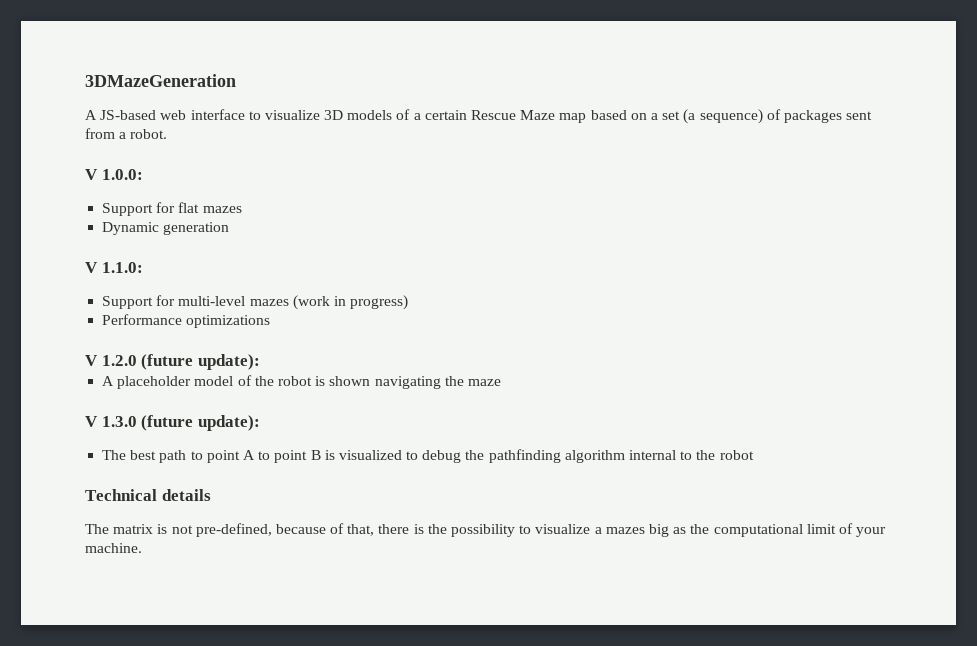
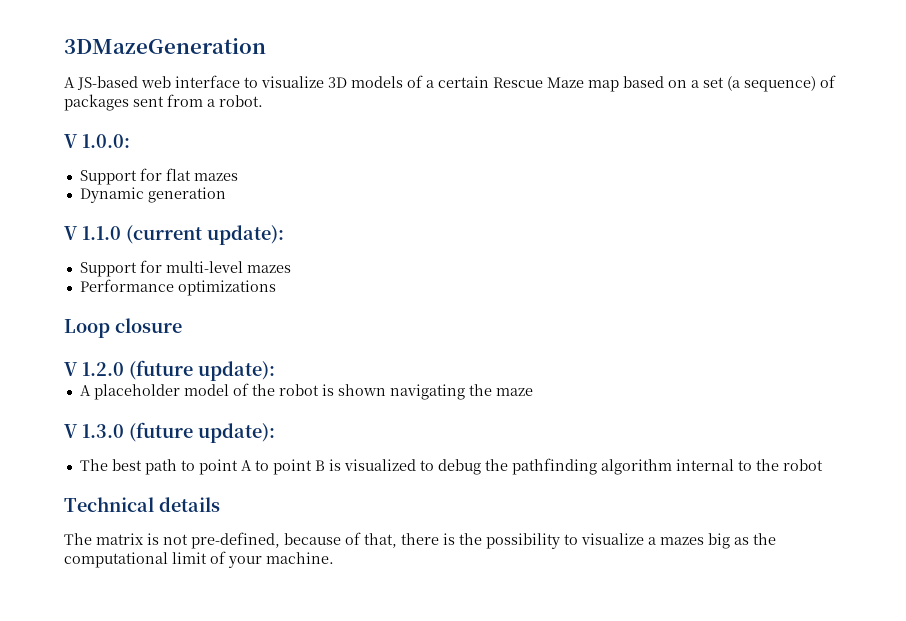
- V 1.1.0:
+ V 1.1.0 (current update):
- Support for multi-level mazes (work in progress)
+ Support for multi-level mazes
+ Loop closure

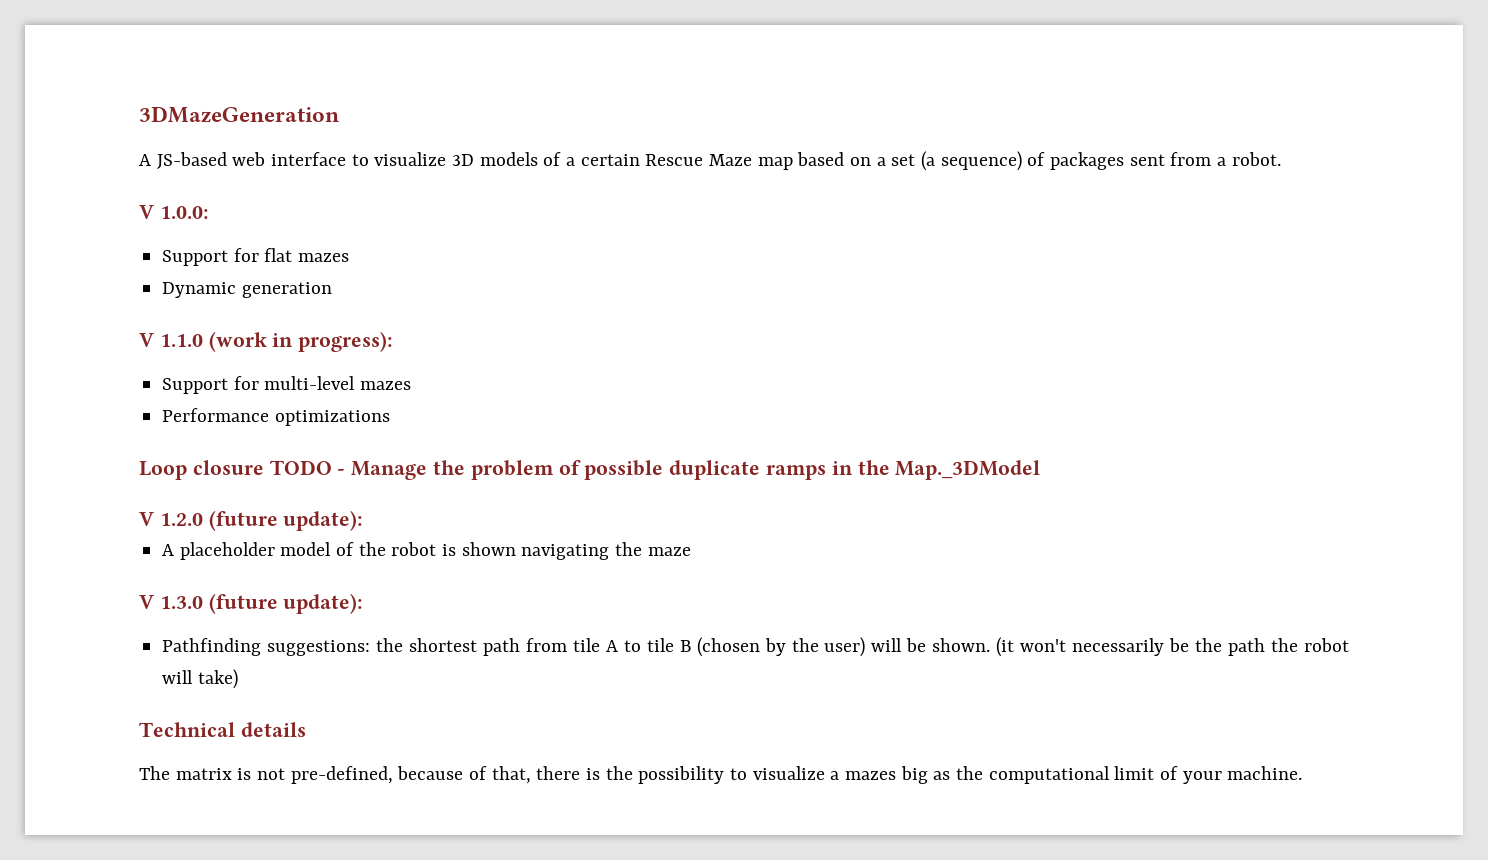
- V 1.1.0 (current update):
+ V 1.1.0 (work in progress):
- Loop closure
+ Loop closure TODO - Manage the problem of possible duplicate ramps in the Map._3DModel
- The best path to point A to point B is visualized to debug the pathfinding algorithm internal to the robot
+ Pathfinding suggestions: the shortest path from tile A to tile B (chosen by the user) will be shown. (it won't necessarily be the path the robot will take)

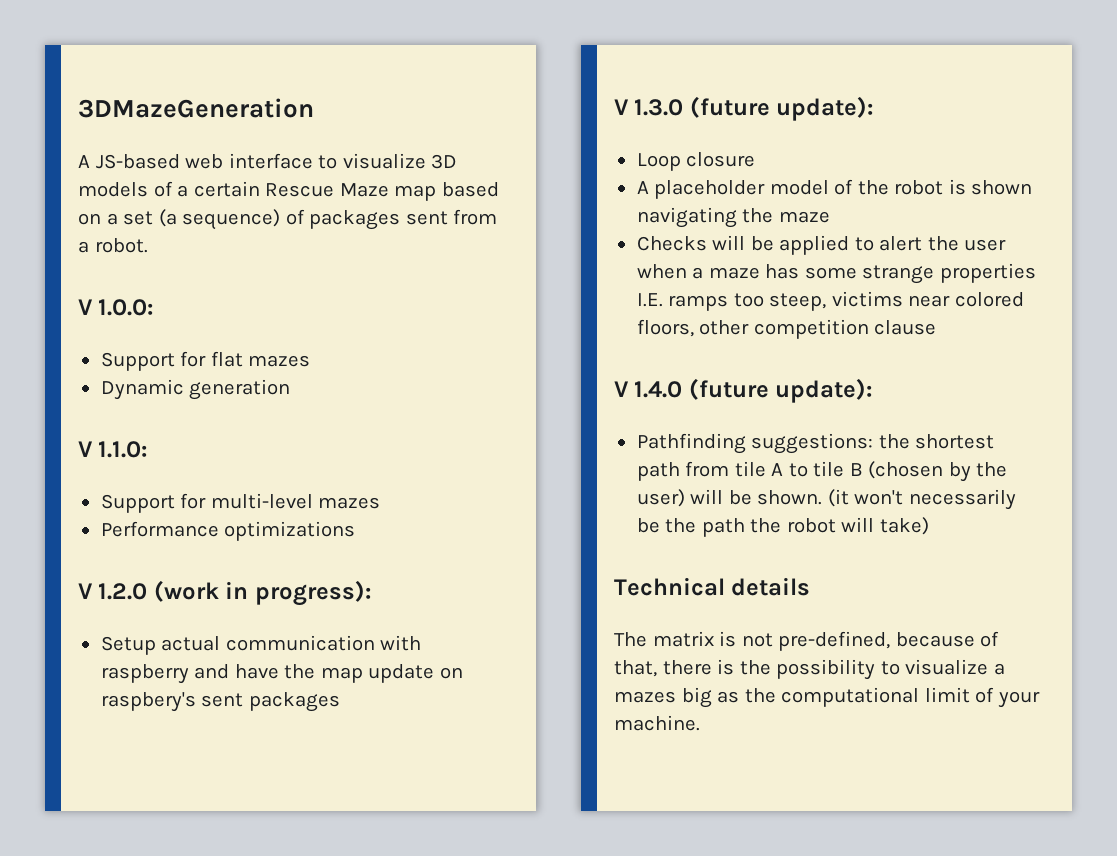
- V 1.1.0 (work in progress):
+ V 1.1.0:
- Loop closure TODO - Manage the problem of possible duplicate ramps in the Map._3DModel
- V 1.2.0 (future update):
+ V 1.2.0 (work in progress):
+ Setup actual communication with raspberry and have the map update on raspbery's sent packages
+ V 1.3.0 (future update):
+ Loop closure
- V 1.3.0 (future update):
+ Checks will be applied to alert the user when a maze has some strange properties I.E. ramps too steep, victims near colored floors, other competition clause
+ V 1.4.0 (future update):

